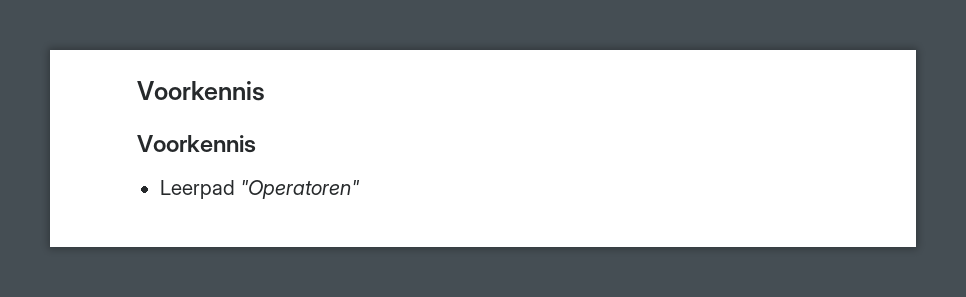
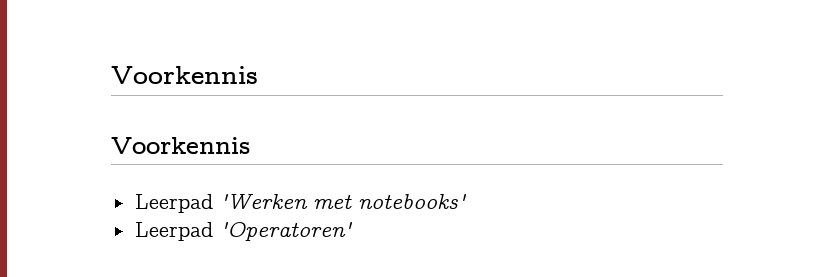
- Leerpad "Operatoren"
+ Leerpad 'Werken met notebooks'
+ Leerpad 'Operatoren'

